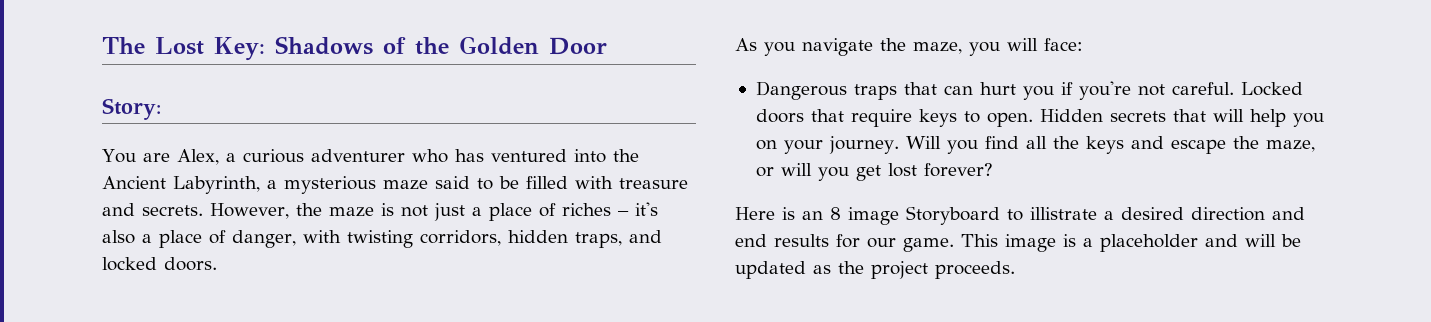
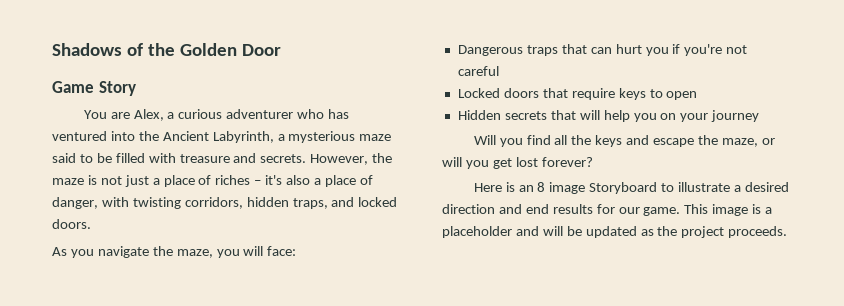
- The Lost Key: Shadows of the Golden Door
+ Shadows of the Golden Door
- Story:
+ Game Story
- Dangerous traps that can hurt you if you're not careful. Locked doors that require keys to open. Hidden secrets that will help you on your journey. Will you find all the keys and escape the maze, or will you get lost forever?
+ Dangerous traps that can hurt you if you're not careful
+ Locked doors that require keys to open
+ Hidden secrets that will help you on your journey
+ Will you find all the keys and escape the maze, or will you get lost forever?
- Here is an 8 image Storyboard to illistrate a desired direction and end results for our game.
+ Here is an 8 image Storyboard to illustrate a desired direction and end results for our game.

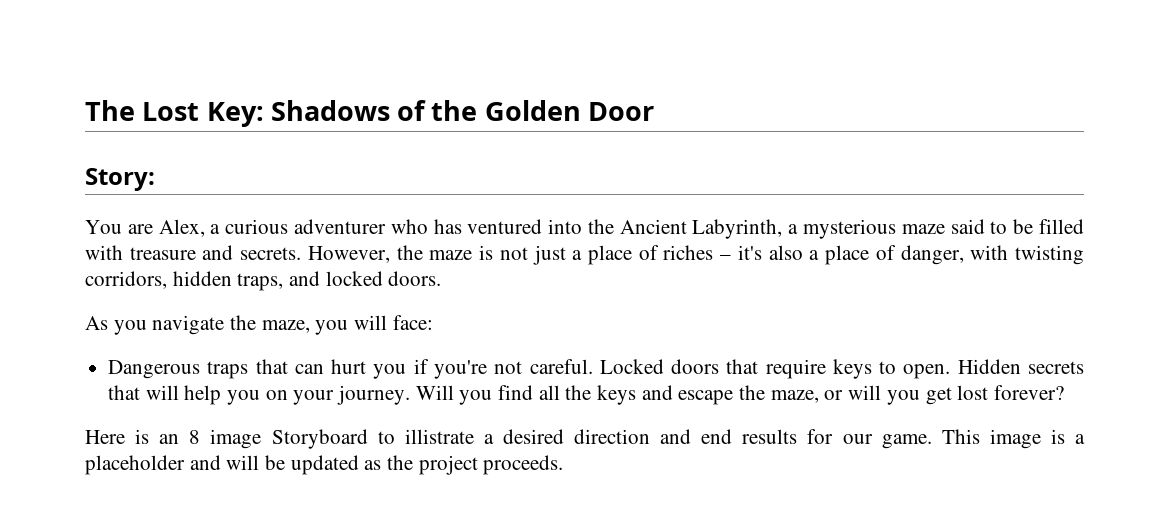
- Shadows of the Golden Door
+ The Lost Key: Shadows of the Golden Door
- Game Story
+ Story:
- Dangerous traps that can hurt you if you're not careful
- Locked doors that require keys to open
- Hidden secrets that will help you on your journey
- Will you find all the keys and escape the maze, or will you get lost forever?
+ Dangerous traps that can hurt you if you're not careful. Locked doors that require keys to open. Hidden secrets that will help you on your journey. Will you find all the keys and escape the maze, or will you get lost forever?
- Here is an 8 image Storyboard to illustrate a desired direction and end results for our game.
+ Here is an 8 image Storyboard to illistrate a desired direction and end results for our game.

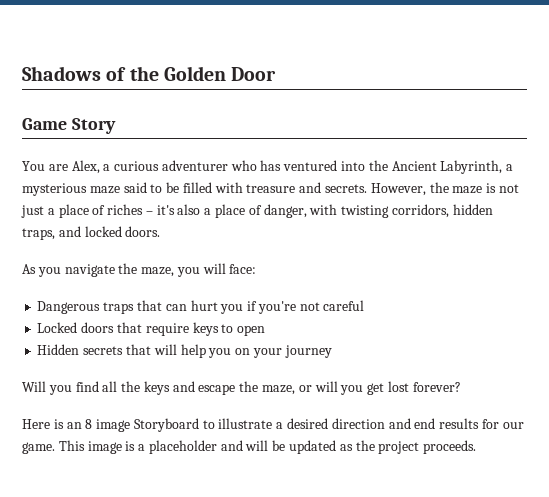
- The Lost Key: Shadows of the Golden Door
+ Shadows of the Golden Door
- Story:
+ Game Story
- Dangerous traps that can hurt you if you're not careful. Locked doors that require keys to open. Hidden secrets that will help you on your journey. Will you find all the keys and escape the maze, or will you get lost forever?
+ Dangerous traps that can hurt you if you're not careful
+ Locked doors that require keys to open
+ Hidden secrets that will help you on your journey
+ Will you find all the keys and escape the maze, or will you get lost forever?
- Here is an 8 image Storyboard to illistrate a desired direction and end results for our game.
+ Here is an 8 image Storyboard to illustrate a desired direction and end results for our game.

